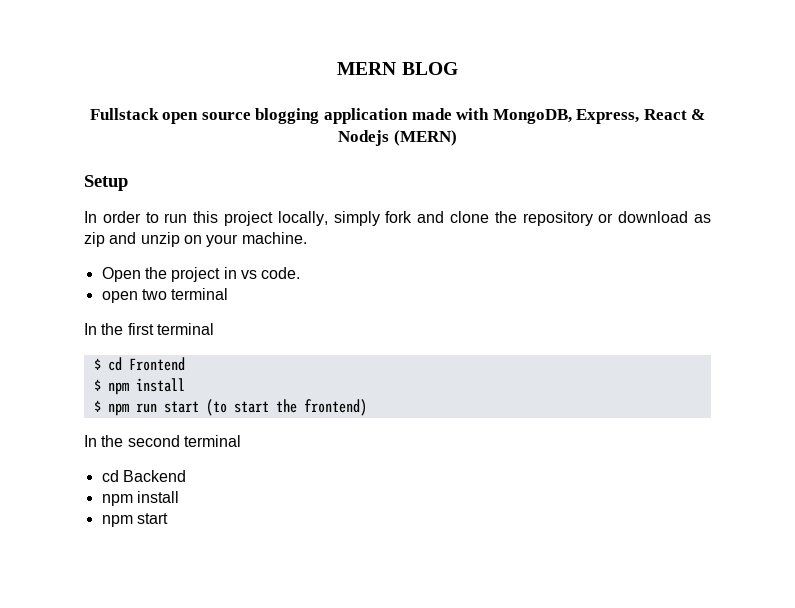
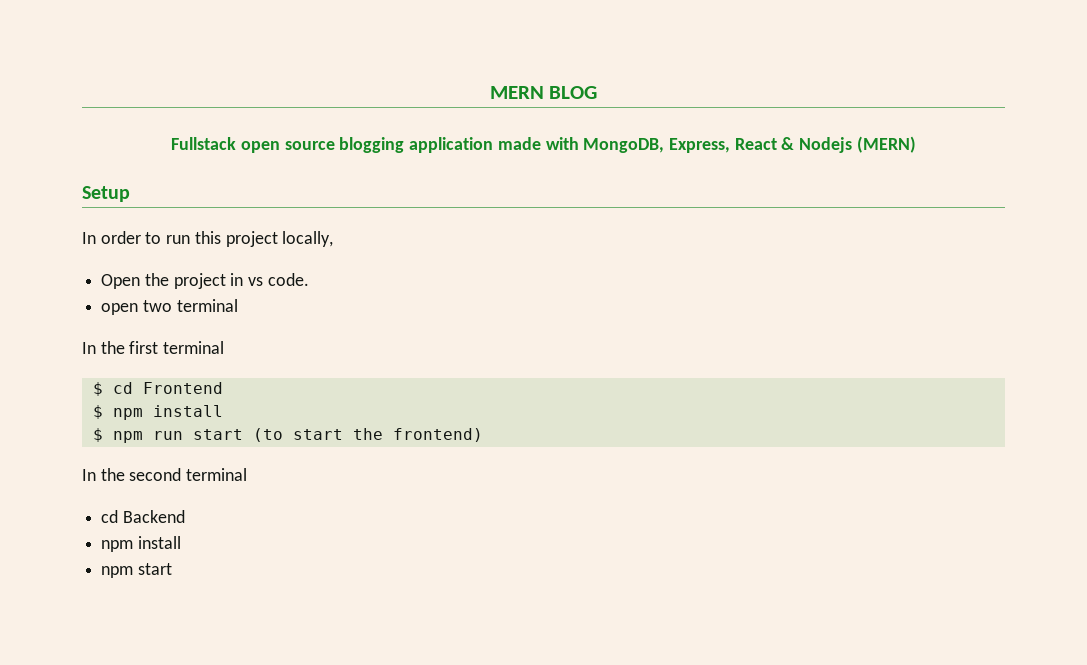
- In order to run this project locally, simply fork and clone the repository or download as zip and unzip on your machine.
+ In order to run this project locally,

